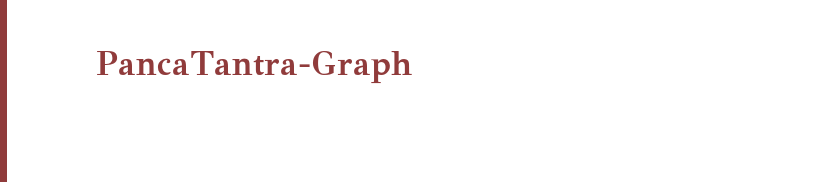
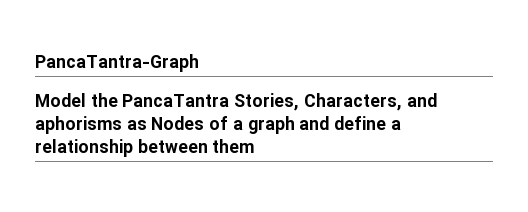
+ Model the PancaTantra Stories, Characters, and aphorisms as Nodes of a graph and define a relationship between them

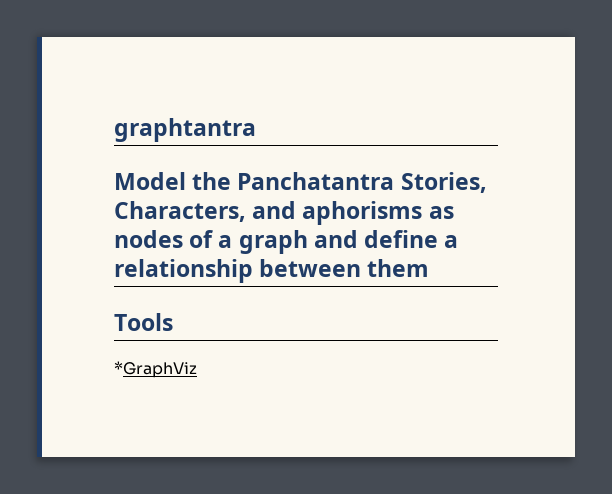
- PancaTantra-Graph
+ graphtantra
- Model the PancaTantra Stories, Characters, and aphorisms as Nodes of a graph and define a relationship between them
+ Model the Panchatantra Stories, Characters, and aphorisms as nodes of a graph and define a relationship between them
+ Tools
+ *GraphViz

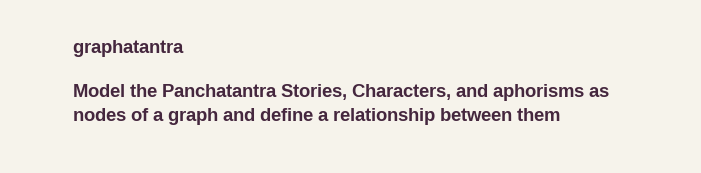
- graphtantra
+ graphatantra
- Tools
- *GraphViz

